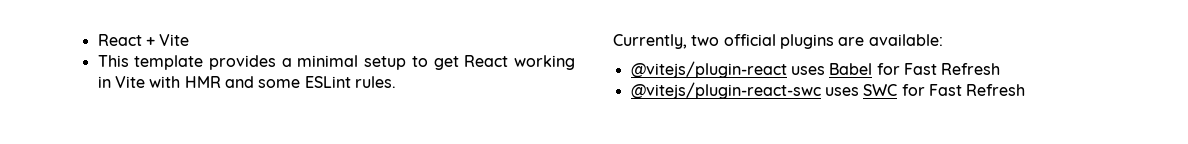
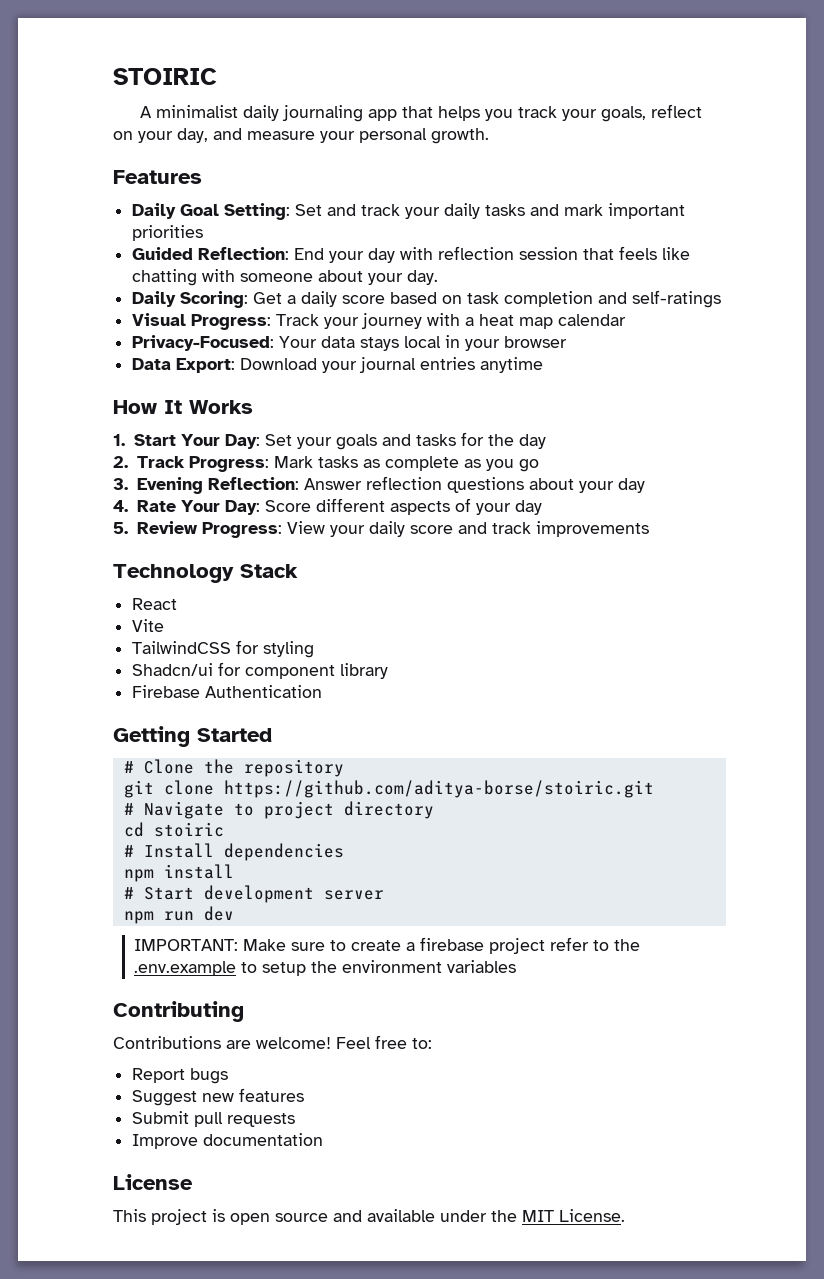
- React + Vite
+ STOIRIC
+ A minimalist daily journaling app that helps you track your goals, reflect on your day, and measure your personal growth.
+ Features
+ Daily Goal Setting: Set and track your daily tasks and mark important priorities
+ Guided Reflection: End your day with reflection session that feels like chatting with someone about your day.
+ Daily Scoring: Get a daily score based on task completion and self-ratings
+ Visual Progress: Track your journey with a heat map calendar
+ Privacy-Focused: Your data stays local in your browser
+ Data Export: Download your journal entries anytime
+ How It Works
+ 1. Start Your Day: Set your goals and tasks for the day
+ 2. Track Progress: Mark tasks as complete as you go
+ 3. Evening Reflection: Answer reflection questions about your day
+ 4. Rate Your Day: Score different aspects of your day
+ 5. Review Progress: View your daily score and track improvements
+ Technology Stack
+ React
+ Vite
- This template provides a minimal setup to get React working in Vite with HMR and some ESLint rules.
- Currently, two official plugins are available:
- @vitejs/plugin-react uses Babel for Fast Refresh
- @vitejs/plugin-react-swc uses SWC for Fast Refresh
+ TailwindCSS for styling
+ Shadcn/ui for component library
+ Firebase Authentication
+ Getting Started
+ # Clone the repository
+ git clone https://github.com/aditya-borse/stoiric.git
+ # Navigate to project directory
+ cd stoiric
+ # Install dependencies
+ npm install
+ # Start development server
+ npm run dev
+ IMPORTANT: Make sure to create a firebase project refer to the .env.example to setup the environment variables
+ Contributing
+ Contributions are welcome! Feel free to:
+ Report bugs
+ Suggest new features
+ Submit pull requests
+ Improve documentation
+ License
+ This project is open source and available under the MIT License.

